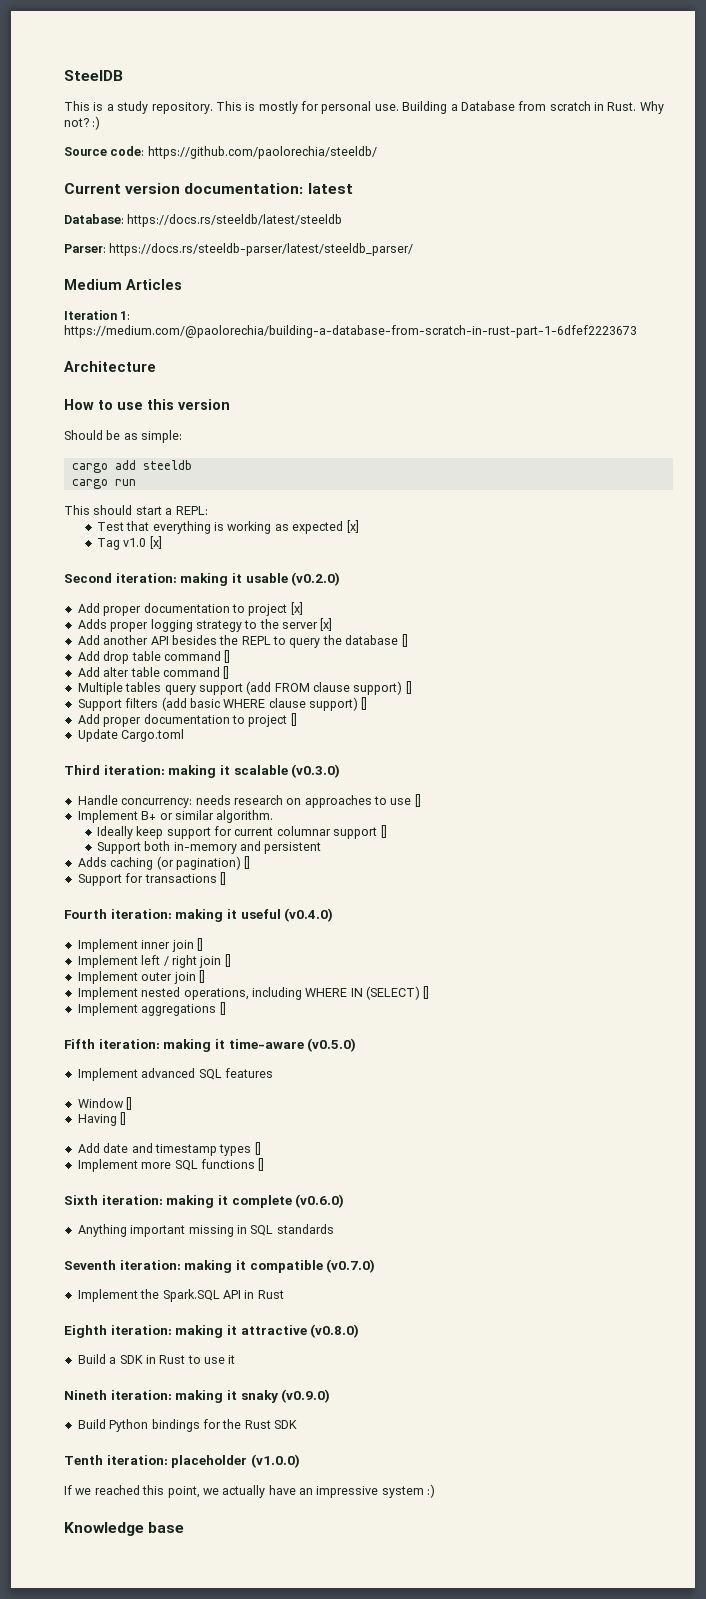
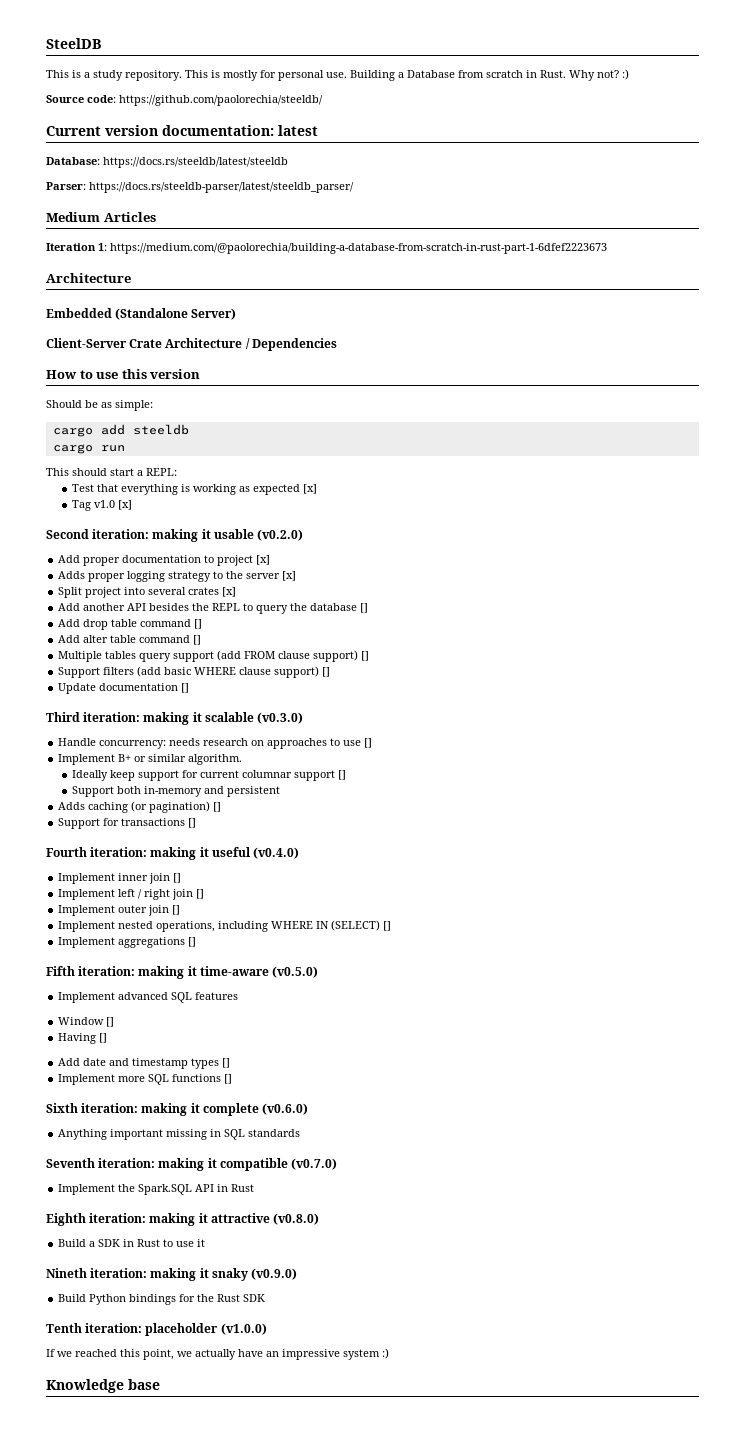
+ Embedded (Standalone Server)
+ Client-Server Crate Architecture / Dependencies
+ Split project into several crates [x]
- Add proper documentation to project []
- Update Cargo.toml
+ Update documentation []

